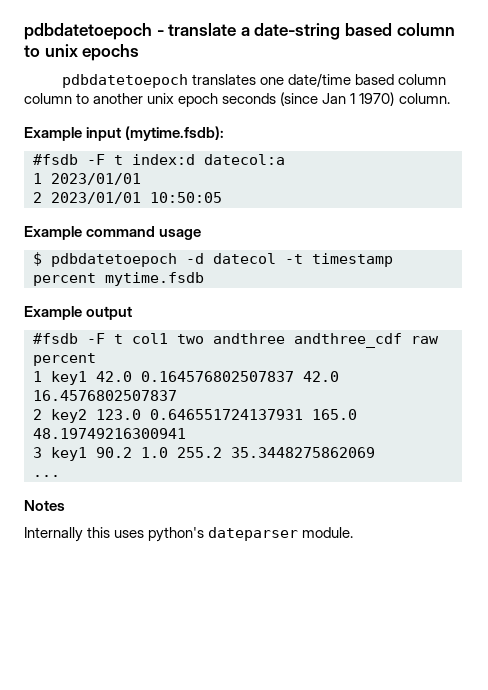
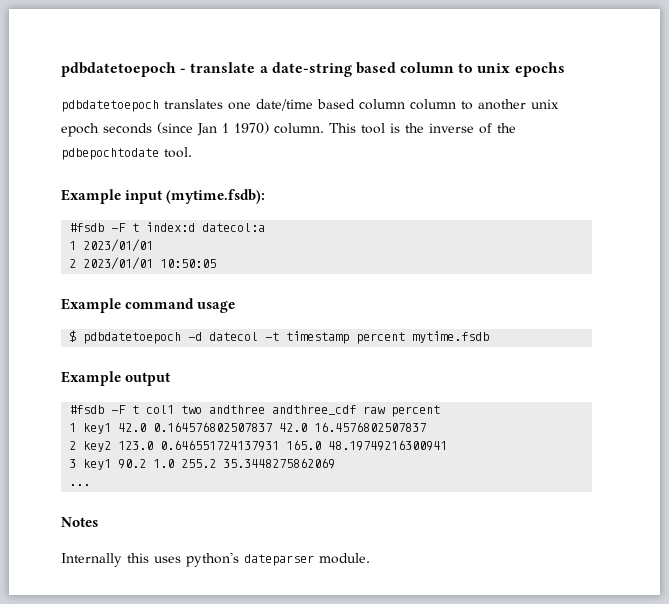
+ This tool is the inverse of the pdbepochtodate tool.

